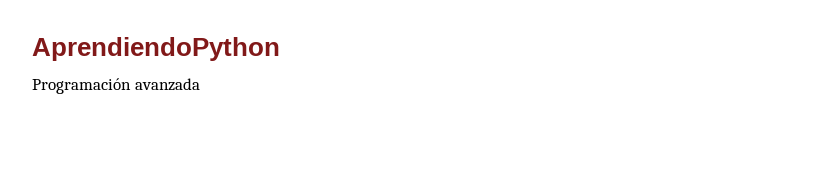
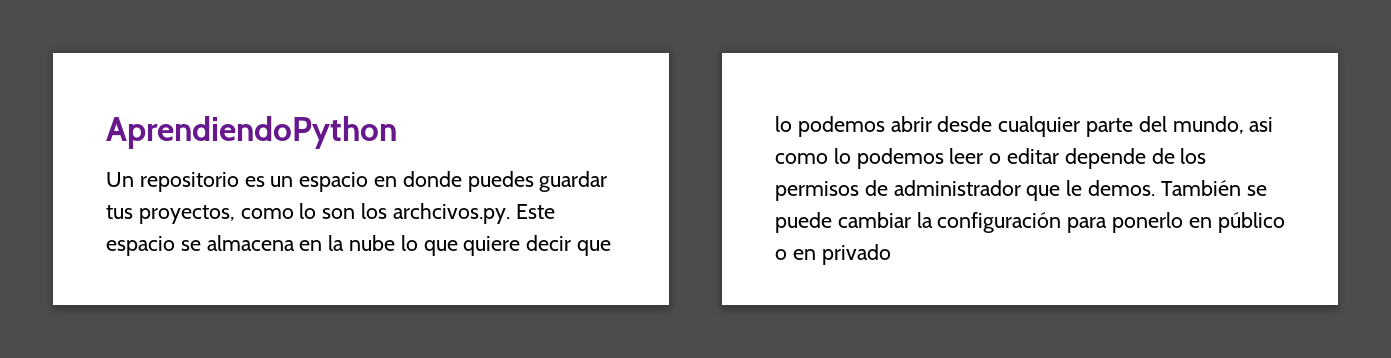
- Programación avanzada
+ Un repositorio es un espacio en donde puedes guardar tus proyectos, como lo son los archcivos.py. Este espacio se almacena en la nube lo que quiere decir que lo podemos abrir desde cualquier parte del mundo, asi como lo podemos leer o editar depende de los permisos de administrador que le demos. También se puede cambiar la configuración para ponerlo en público o en privado

